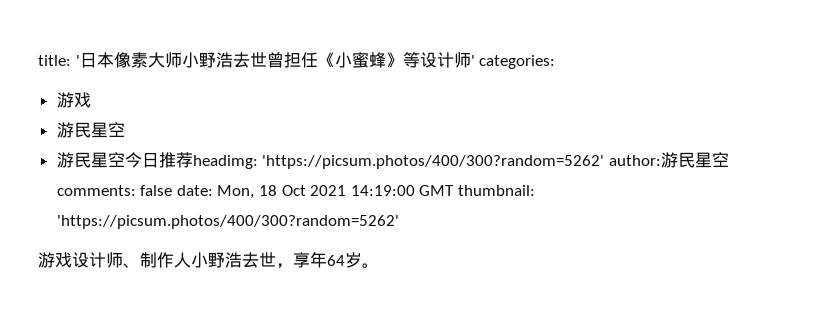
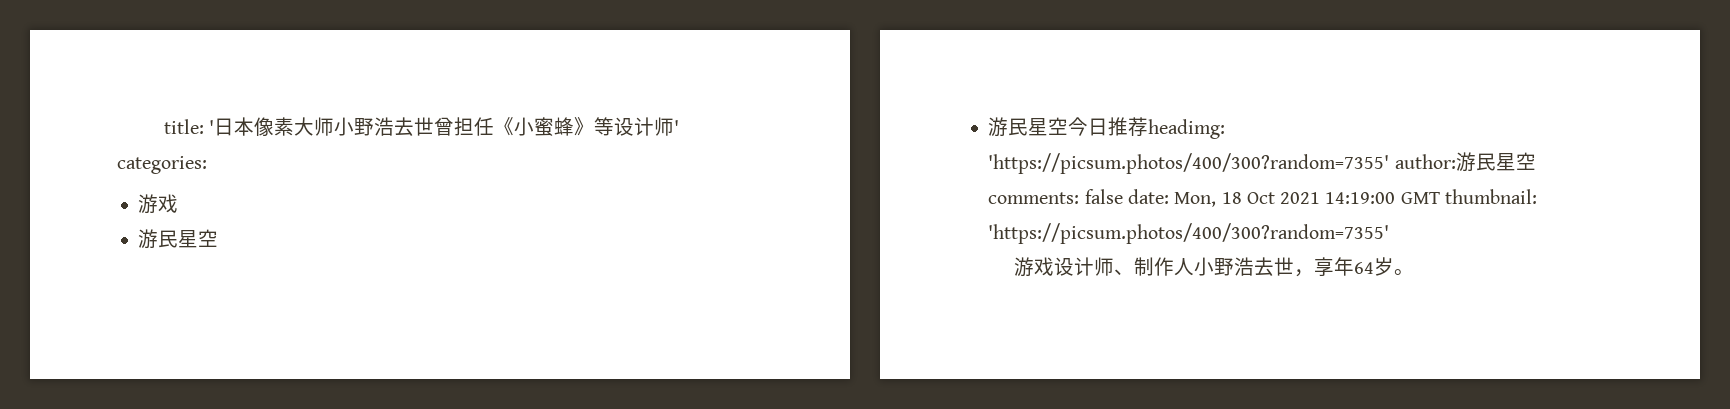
- 游民星空今日推荐headimg: 'https://picsum.photos/400/300?random=5262' author:游民星空comments: false date: Mon, 18 Oct 2021 14:19:00 GMT thumbnail: 'https://picsum.photos/400/300?random=5262'
+ 游民星空今日推荐headimg: 'https://picsum.photos/400/300?random=7355' author:游民星空comments: false date: Mon, 18 Oct 2021 14:19:00 GMT thumbnail: 'https://picsum.photos/400/300?random=7355'

